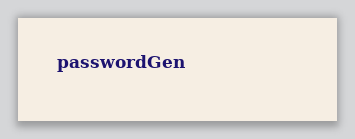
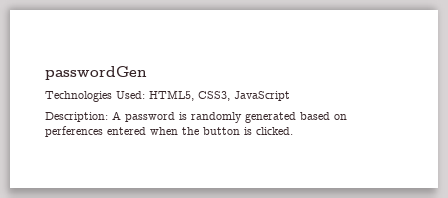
+ Technologies Used: HTML5, CSS3, JavaScript
+ Description: A password is randomly generated based on perferences entered when the button is clicked.

